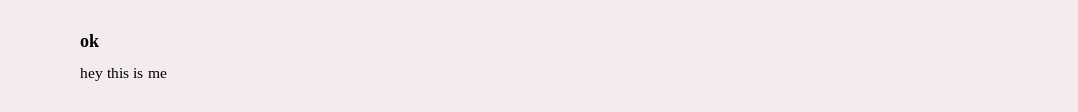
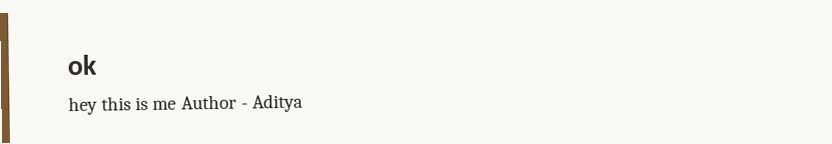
- hey this is me
+ hey this is me Author - Aditya

